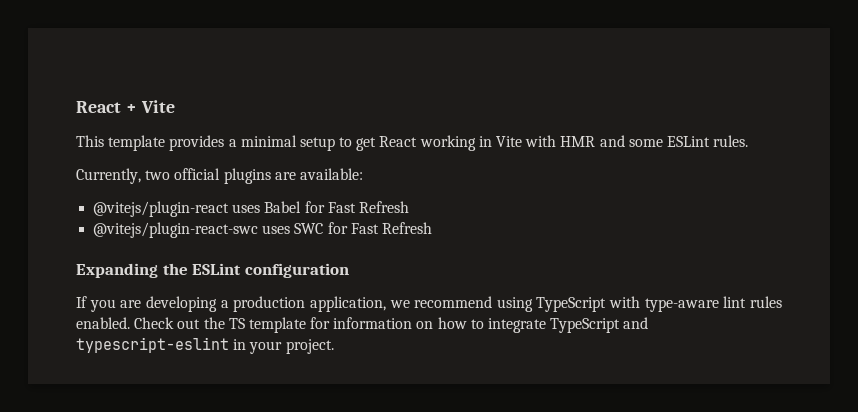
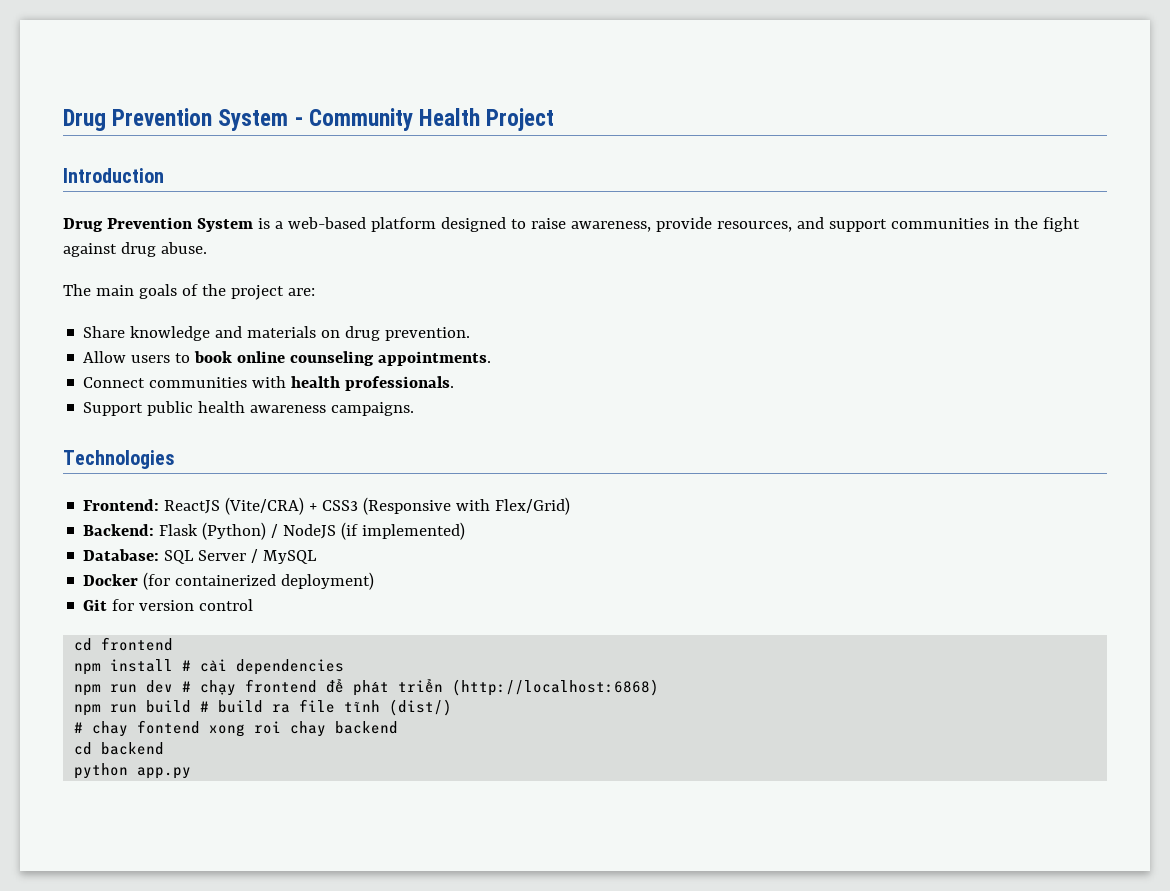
- React + Vite
- This template provides a minimal setup to get React working in Vite with HMR and some ESLint rules.
- Currently, two official plugins are available:
- @vitejs/plugin-react uses Babel for Fast Refresh
- @vitejs/plugin-react-swc uses SWC for Fast Refresh
- Expanding the ESLint configuration
- If you are developing a production application, we recommend using TypeScript with type-aware lint rules enabled. Check out the TS template for information on how to integrate TypeScript and typescript-eslint in your project.
+ Drug Prevention System - Community Health Project
+ Introduction
+ Drug Prevention System is a web-based platform designed to raise awareness, provide resources, and support communities in the fight against drug abuse.
+ The main goals of the project are:
+ Share knowledge and materials on drug prevention.
+ Allow users to book online counseling appointments.
+ Connect communities with health professionals.
+ Support public health awareness campaigns.
+ Technologies
+ Frontend: ReactJS (Vite/CRA) + CSS3 (Responsive with Flex/Grid)
+ Backend: Flask (Python) / NodeJS (if implemented)
+ Database: SQL Server / MySQL
+ Docker (for containerized deployment)
+ Git for version control
+ cd frontend
+ npm install # cài dependencies
+ npm run dev # chạy frontend để phát triển (http://localhost:6868)
+ npm run build # build ra file tĩnh (dist/)
+ # chay fontend xong roi chay backend
+ cd backend
+ python app.py

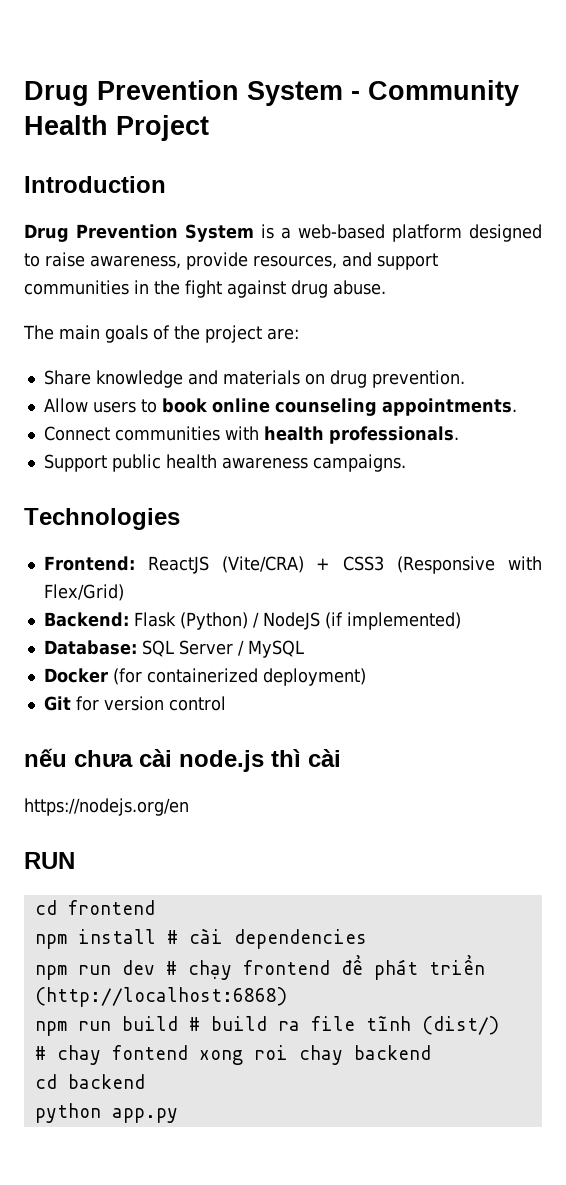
+ nếu chưa cài node.js thì cài
+ https://nodejs.org/en
+ RUN

